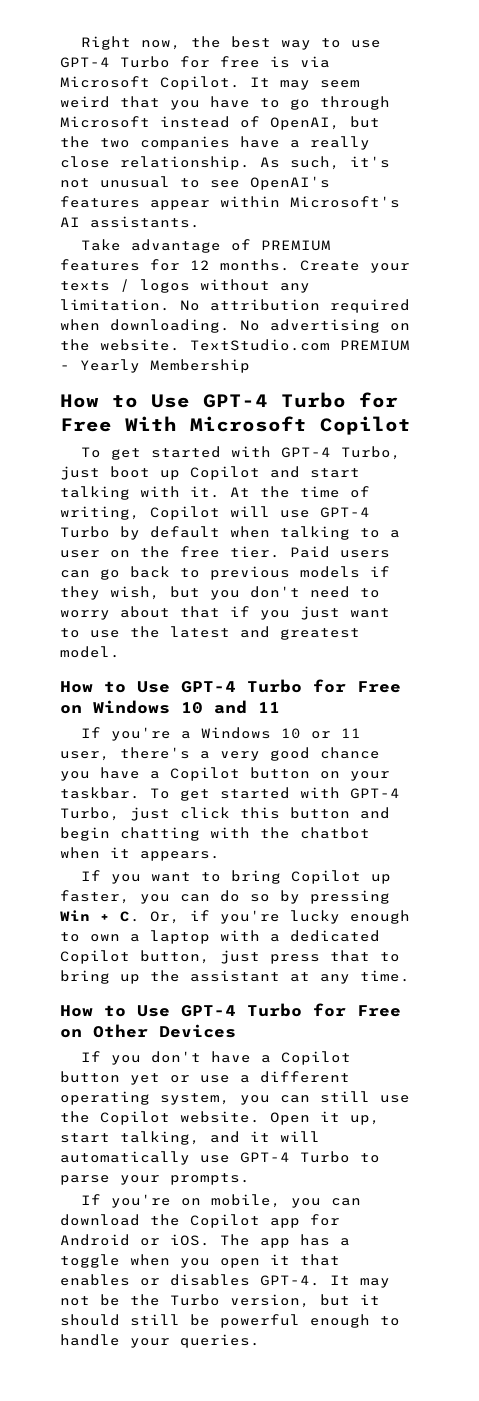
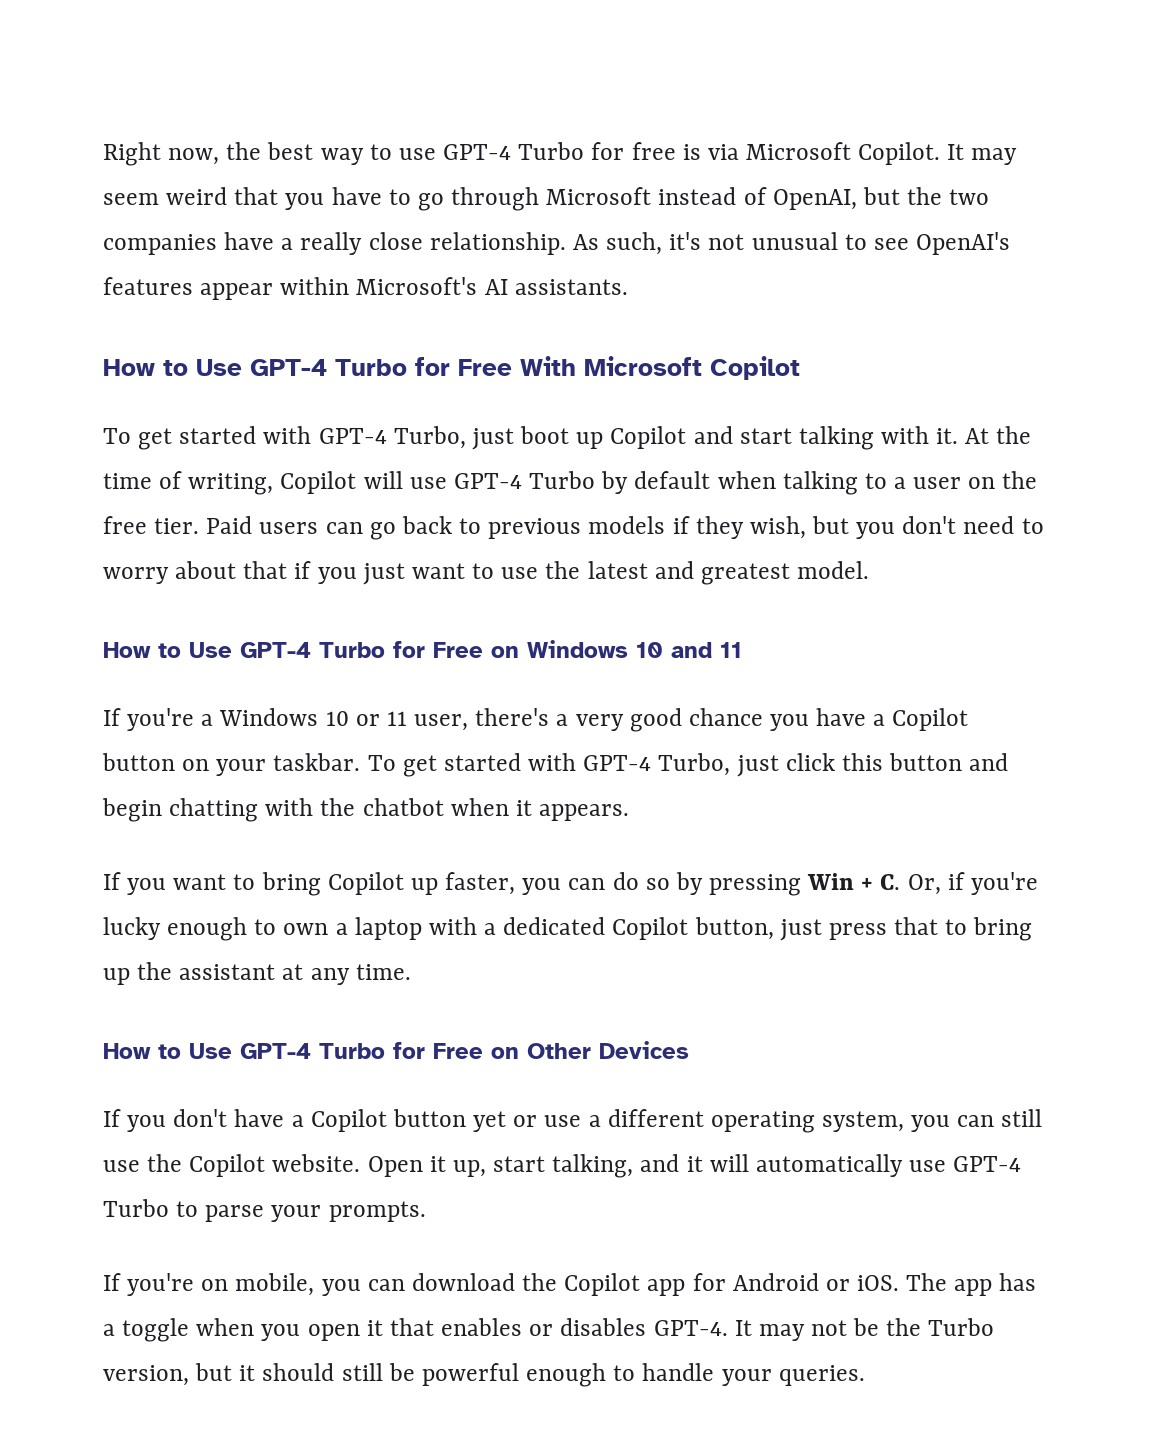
- Take advantage of PREMIUM features for 12 months. Create your texts / logos without any limitation. No attribution required when downloading. No advertising on the website. TextStudio.com PREMIUM - Yearly Membership

